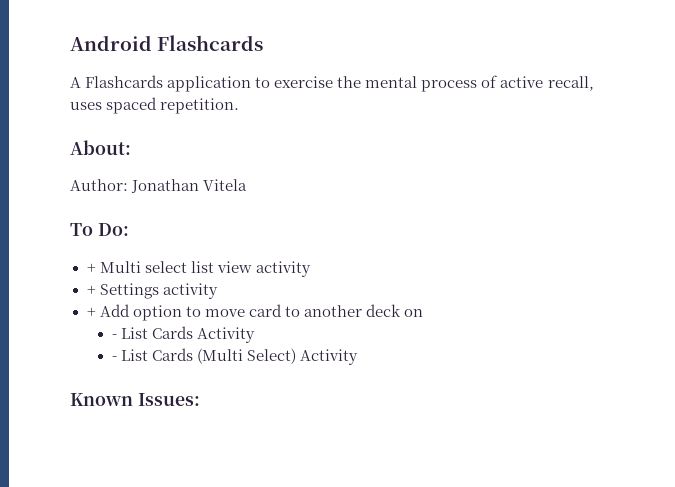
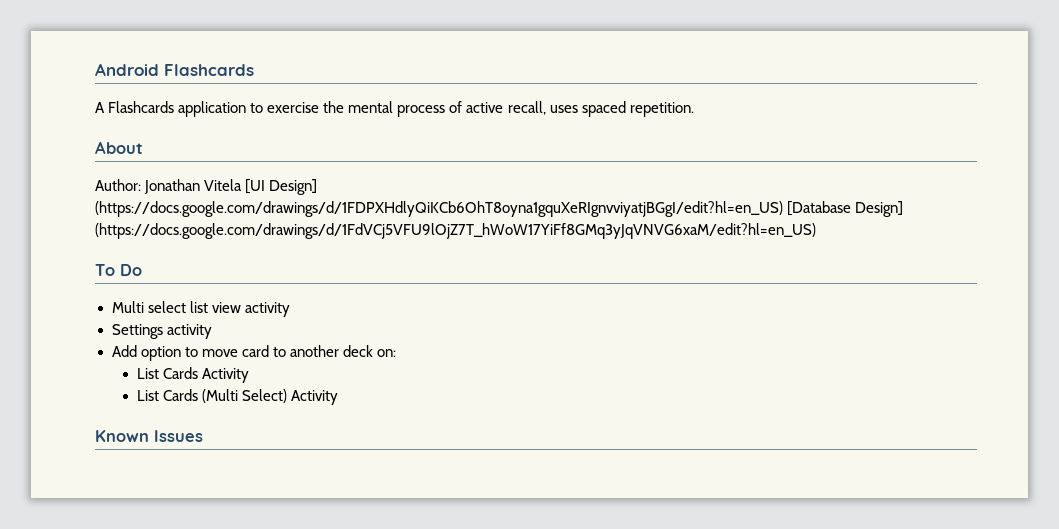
- About:
+ About
- Author: Jonathan Vitela
+ Author: Jonathan Vitela [UI Design] (https://docs.google.com/drawings/d/1FDPXHdlyQiKCb6OhT8oyna1gquXeRIgnvviyatjBGgI/edit?hl=en_US) [Database Design] (https://docs.google.com/drawings/d/1FdVCj5VFU9lOjZ7T_hWoW17YiFf8GMq3yJqVNVG6xaM/edit?hl=en_US)
- To Do:
- + Multi select list view activity
+ To Do
+ Multi select list view activity
- + Settings activity
+ Settings activity
- + Add option to move card to another deck on
- - List Cards Activity
+ Add option to move card to another deck on:
+ List Cards Activity
- - List Cards (Multi Select) Activity
+ List Cards (Multi Select) Activity
- Known Issues:
+ Known Issues

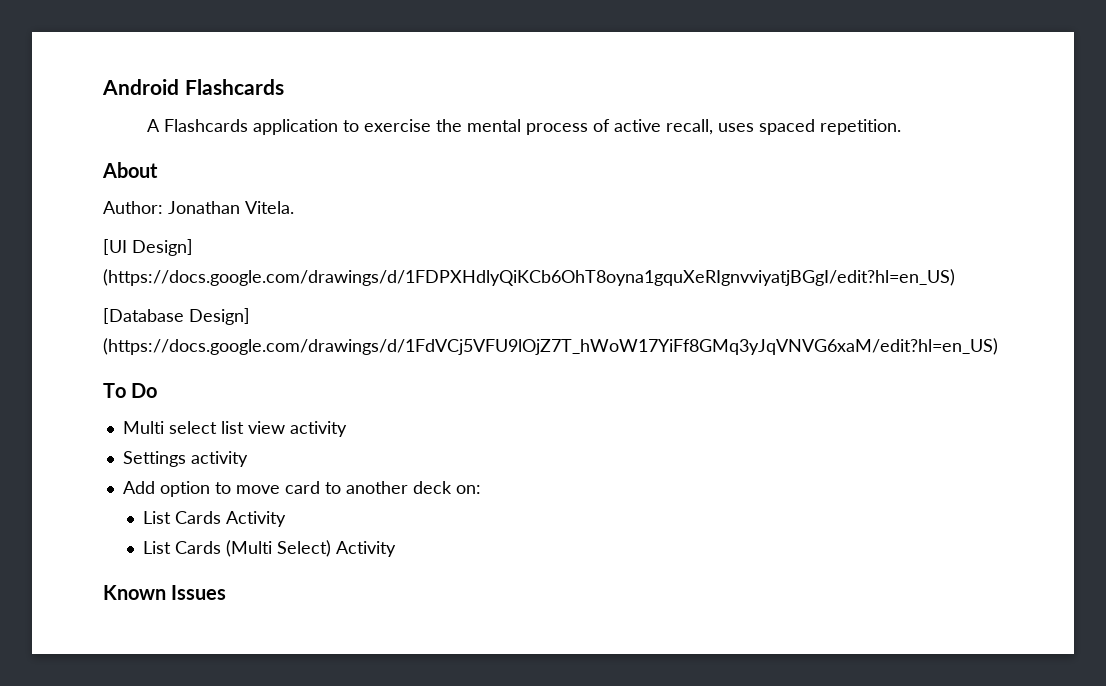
- Author: Jonathan Vitela [UI Design] (https://docs.google.com/drawings/d/1FDPXHdlyQiKCb6OhT8oyna1gquXeRIgnvviyatjBGgI/edit?hl=en_US) [Database Design] (https://docs.google.com/drawings/d/1FdVCj5VFU9lOjZ7T_hWoW17YiFf8GMq3yJqVNVG6xaM/edit?hl=en_US)
+ Author: Jonathan Vitela.
+ [UI Design] (https://docs.google.com/drawings/d/1FDPXHdlyQiKCb6OhT8oyna1gquXeRIgnvviyatjBGgI/edit?hl=en_US)
+ [Database Design] (https://docs.google.com/drawings/d/1FdVCj5VFU9lOjZ7T_hWoW17YiFf8GMq3yJqVNVG6xaM/edit?hl=en_US)

